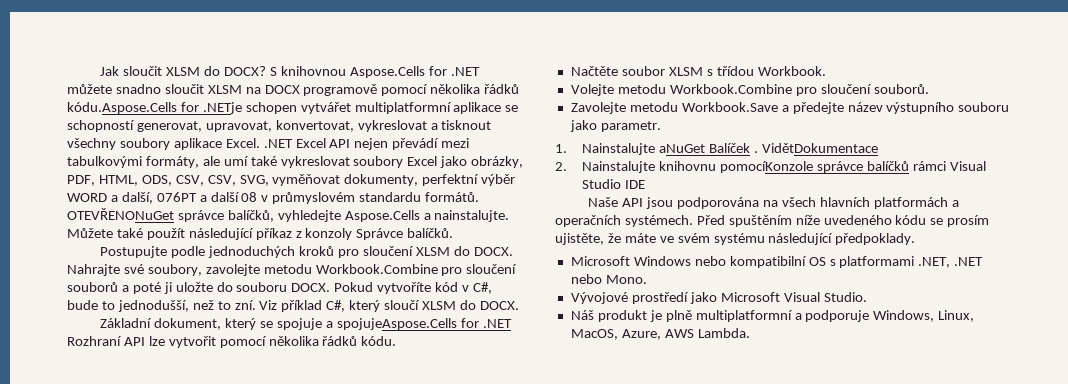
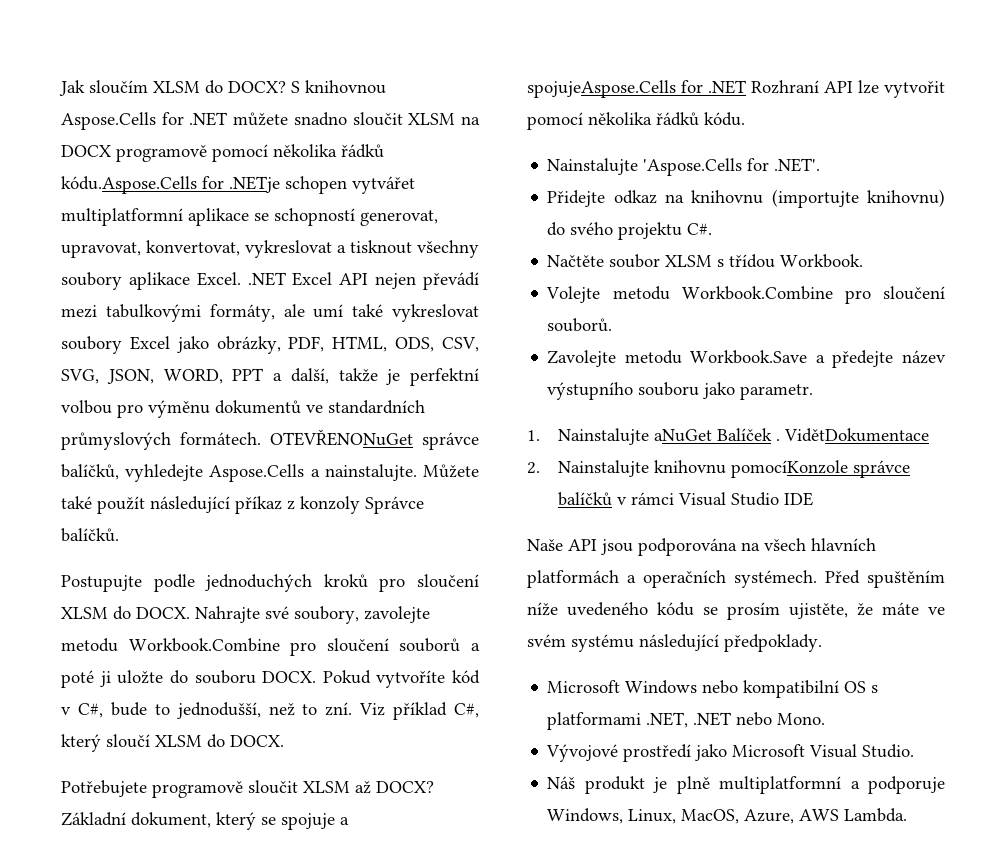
- Jak sloučit XLSM do DOCX?
+ Jak sloučím XLSM do DOCX?
- S knihovnou Aspose.Cells for .NET můžete snadno sloučit XLSM na DOCX programově pomocí několika řádků kódu.Aspose.Cells for .NETje schopen vytvářet multiplatformní aplikace se schopností generovat, upravovat, konvertovat, vykreslovat a tisknout všechny soubory aplikace Excel. .NET Excel API nejen převádí mezi tabulkovými formáty, ale umí také vykreslovat soubory Excel jako obrázky, PDF, HTML, ODS, CSV, CSV, SVG, vyměňovat dokumenty, perfektní výběr WORD a další, 076PT a další 08 v průmyslovém standardu formátů.
+ S knihovnou Aspose.Cells for .NET můžete snadno sloučit XLSM na DOCX programově pomocí několika řádků kódu.Aspose.Cells for .NETje schopen vytvářet multiplatformní aplikace se schopností generovat, upravovat, konvertovat, vykreslovat a tisknout všechny soubory aplikace Excel. .NET Excel API nejen převádí mezi tabulkovými formáty, ale umí také vykreslovat soubory Excel jako obrázky, PDF, HTML, ODS, CSV, SVG, JSON, WORD, PPT a další, takže je perfektní volbou pro výměnu dokumentů ve standardních průmyslových formátech.
+ Potřebujete programově sloučit XLSM až DOCX?
+ Nainstalujte 'Aspose.Cells for .NET'.
+ Přidejte odkaz na knihovnu (importujte knihovnu) do svého projektu C#.
- 2. Nainstalujte knihovnu pomocíKonzole správce balíčků rámci Visual Studio IDE
+ 2. Nainstalujte knihovnu pomocíKonzole správce balíčků v rámci Visual Studio IDE

